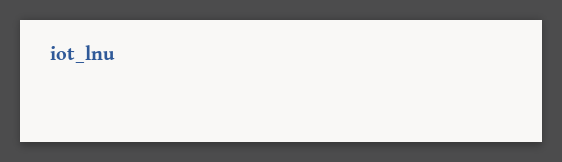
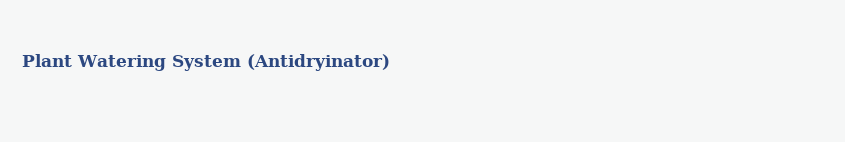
- iot_lnu
+ Plant Watering System (Antidryinator)

